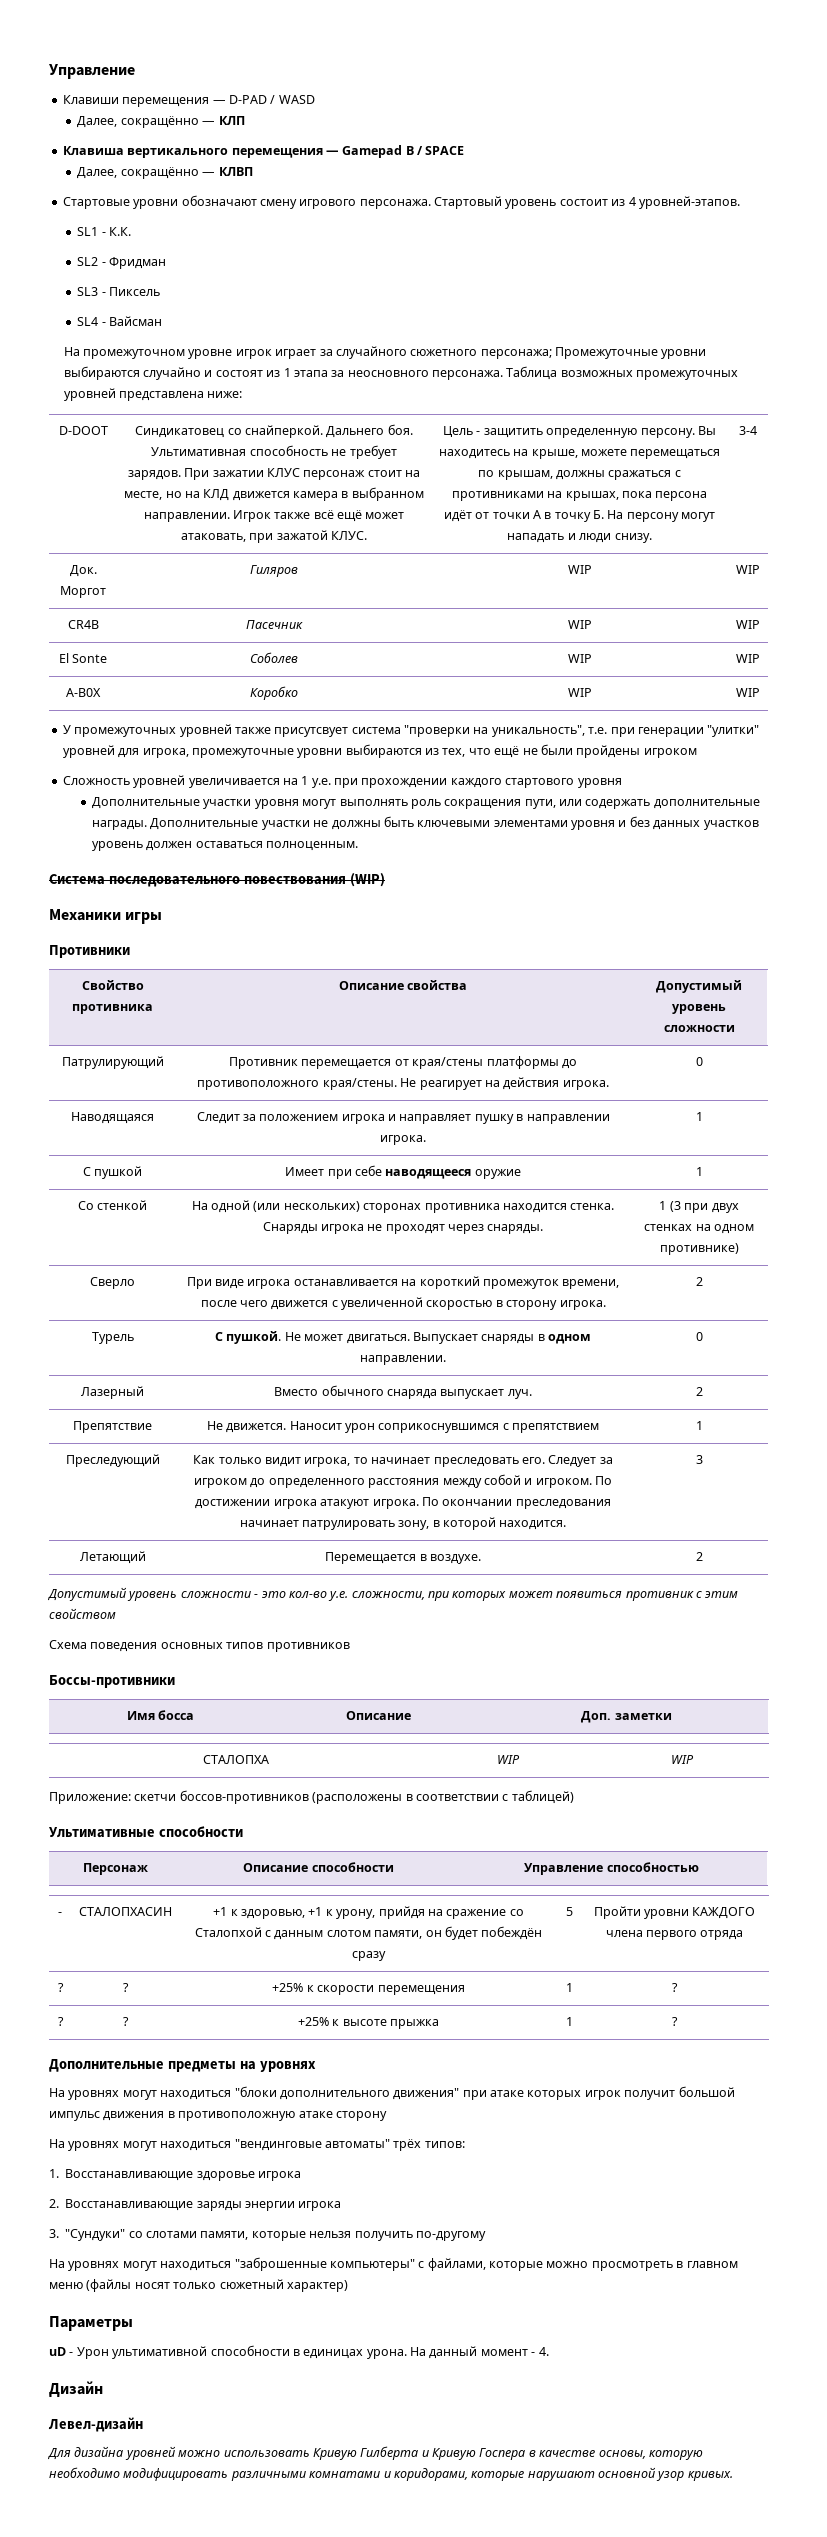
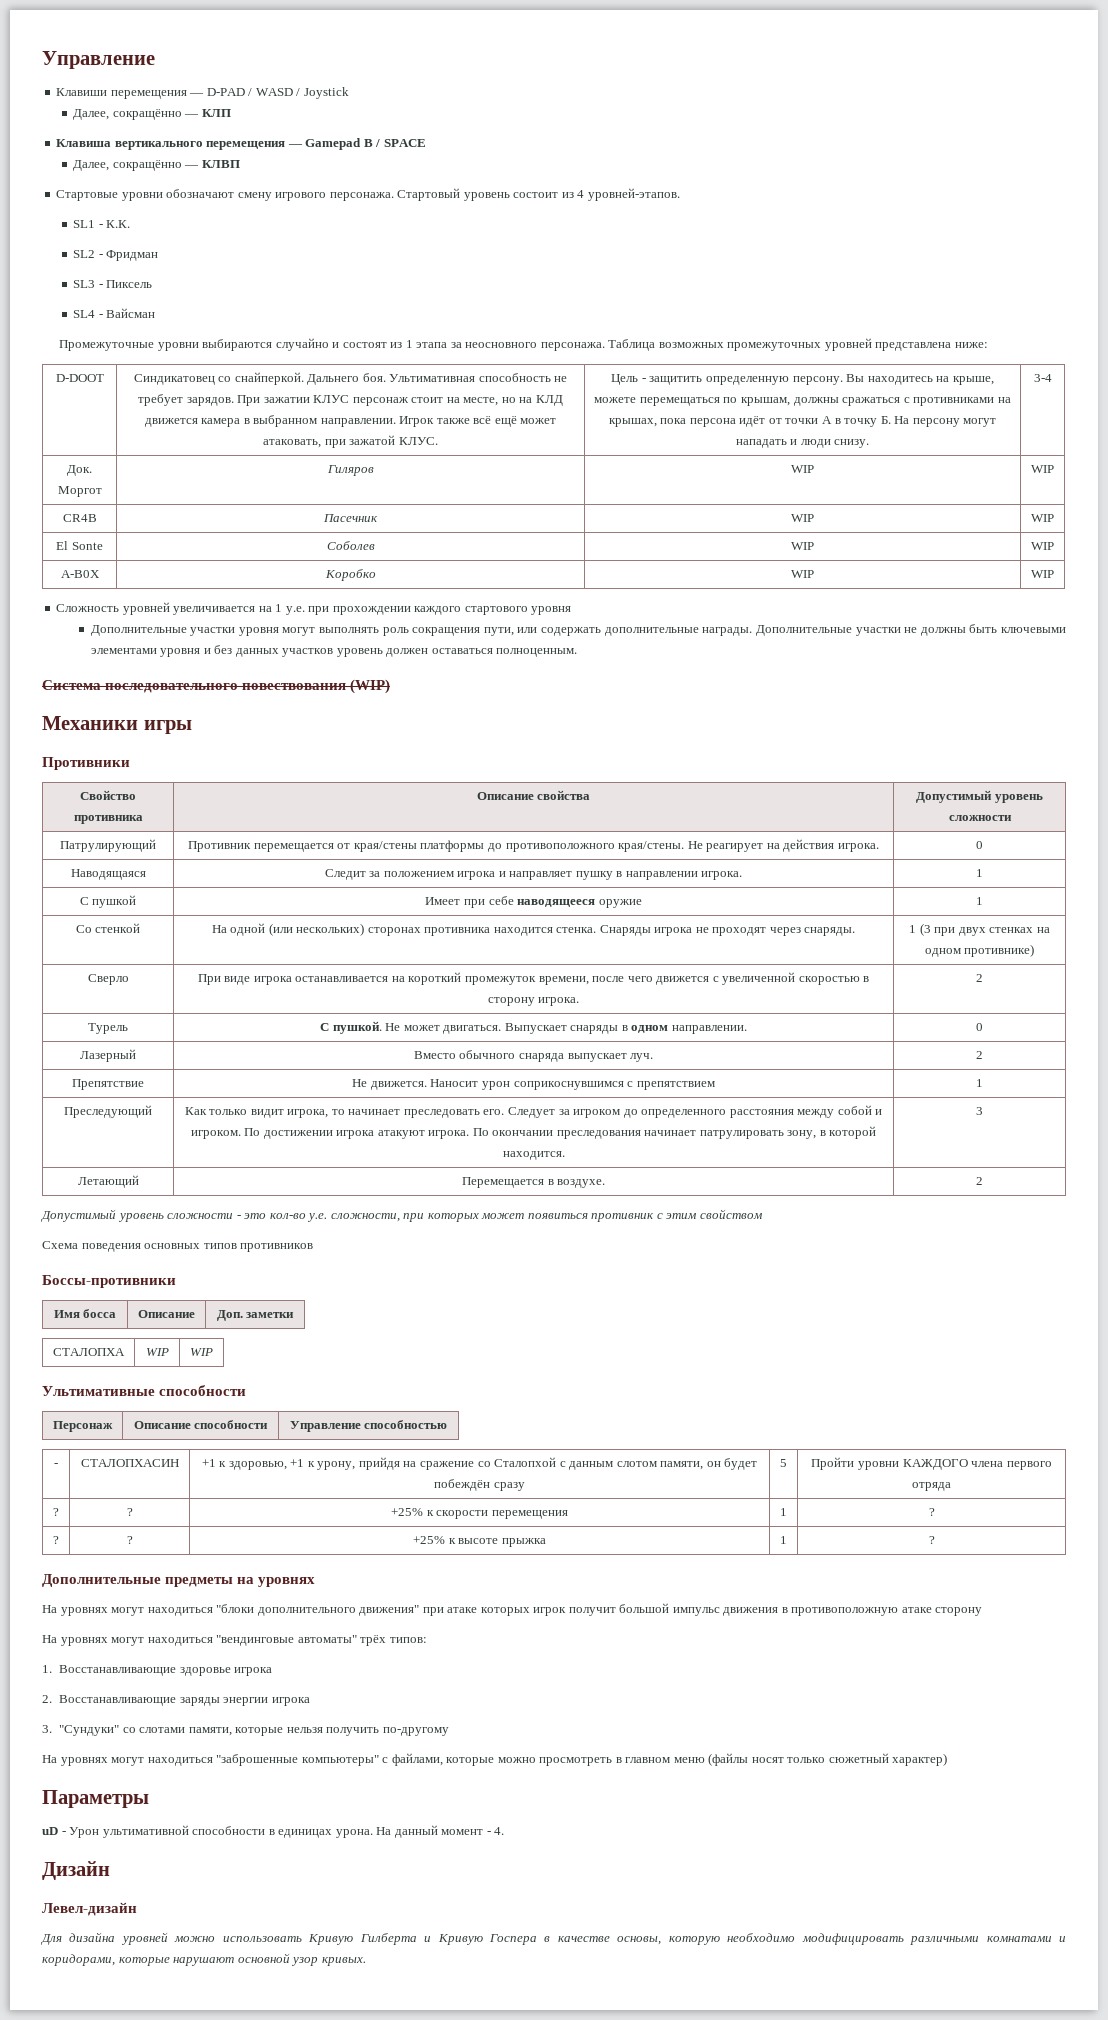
- Клавиши перемещения — D-PAD / WASD
+ Клавиши перемещения — D-PAD / WASD / Joystick
- На промежуточном уровне игрок играет за случайного сюжетного персонажа; Промежуточные уровни выбираются случайно и состоят из 1 этапа за неосновного персонажа.
+ Промежуточные уровни выбираются случайно и состоят из 1 этапа за неосновного персонажа.
- У промежуточных уровней также присутсвует система "проверки на уникальность", т.е. при генерации "улитки" уровней для игрока, промежуточные уровни выбираются из тех, что ещё не были пройдены игроком
- Приложение: скетчи боссов-противников (расположены в соответствии с таблицей)

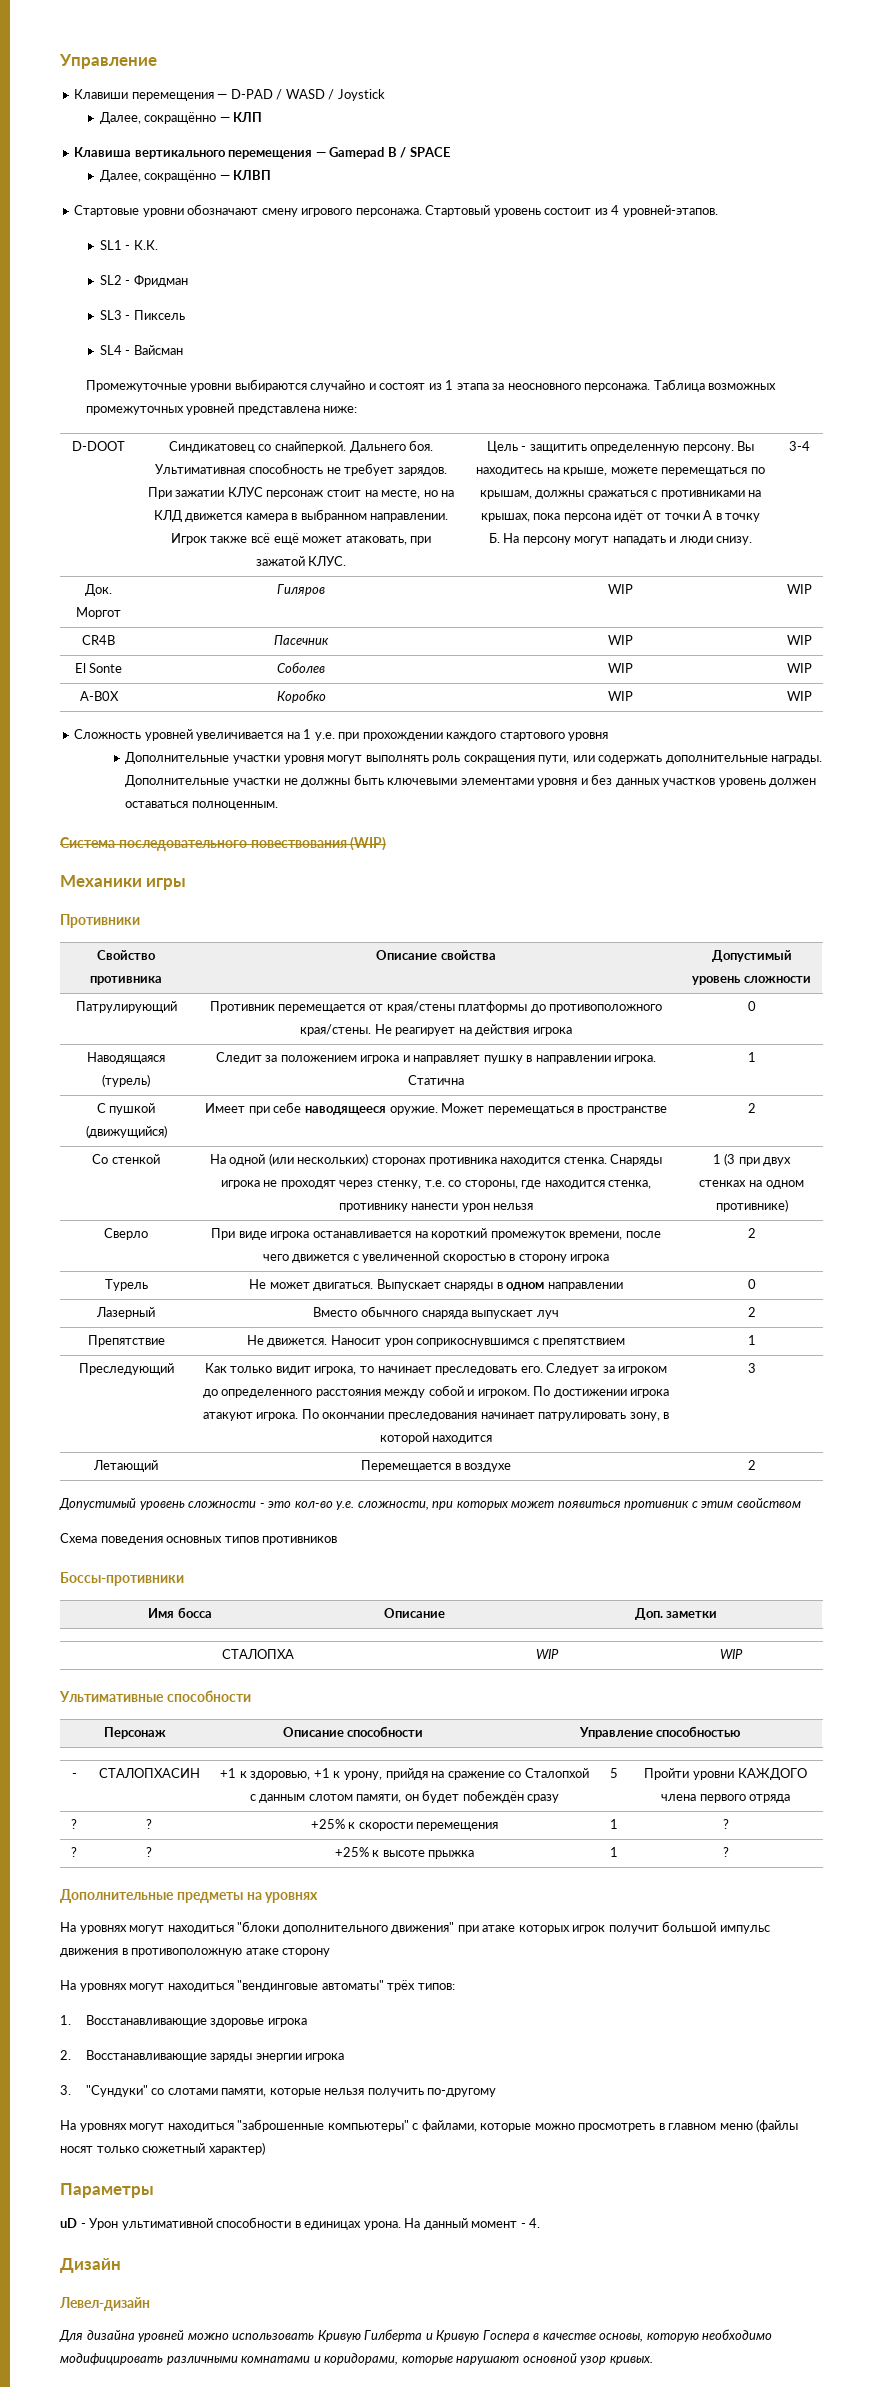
- Патрулирующий | Противник перемещается от края/стены платформы до противоположного края/стены. Не реагирует на действия игрока. | 0
+ Патрулирующий | Противник перемещается от края/стены платформы до противоположного края/стены. Не реагирует на действия игрока | 0
- Наводящаяся | Следит за положением игрока и направляет пушку в направлении игрока. | 1
+ Наводящаяся (турель) | Следит за положением игрока и направляет пушку в направлении игрока. Статична | 1
- С пушкой | Имеет при себе наводящееся оружие | 1
+ С пушкой (движущийся) | Имеет при себе наводящееся оружие. Может перемещаться в пространстве | 2
- Со стенкой | На одной (или нескольких) сторонах противника находится стенка. Снаряды игрока не проходят через снаряды. | 1 (3 при двух стенках на одном противнике)
+ Со стенкой | На одной (или нескольких) сторонах противника находится стенка. Снаряды игрока не проходят через стенку, т.е. со стороны, где находится стенка, противнику нанести урон нельзя | 1 (3 при двух стенках на одном противнике)
- Сверло | При виде игрока останавливается на короткий промежуток времени, после чего движется с увеличенной скоростью в сторону игрока. | 2
+ Сверло | При виде игрока останавливается на короткий промежуток времени, после чего движется с увеличенной скоростью в сторону игрока | 2
- Турель | С пушкой. Не может двигаться. Выпускает снаряды в одном направлении. | 0
+ Турель | Не может двигаться. Выпускает снаряды в одном направлении | 0
- Лазерный | Вместо обычного снаряда выпускает луч. | 2
+ Лазерный | Вместо обычного снаряда выпускает луч | 2
- Преследующий | Как только видит игрока, то начинает преследовать его. Следует за игроком до определенного расстояния между собой и игроком. По достижении игрока атакуют игрока. По окончании преследования начинает патрулировать зону, в которой находится. | 3
+ Преследующий | Как только видит игрока, то начинает преследовать его. Следует за игроком до определенного расстояния между собой и игроком. По достижении игрока атакуют игрока. По окончании преследования начинает патрулировать зону, в которой находится | 3
- Летающий | Перемещается в воздухе. | 2
+ Летающий | Перемещается в воздухе | 2

